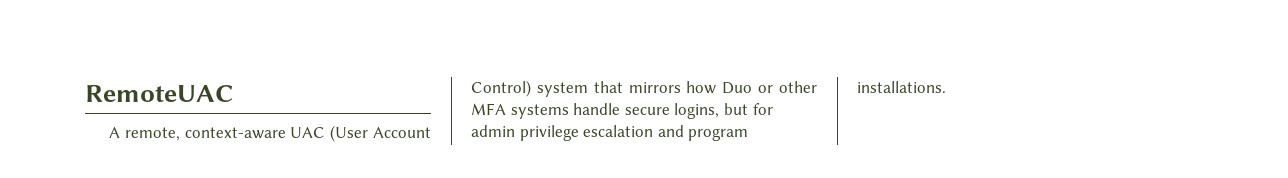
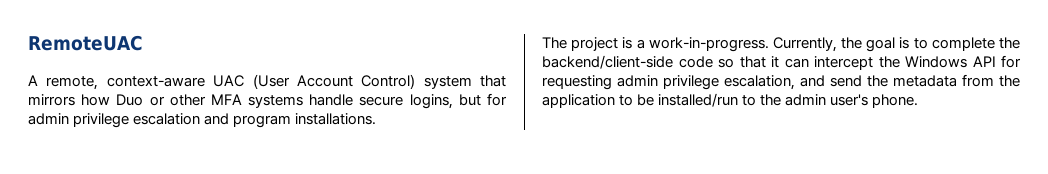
+ The project is a work-in-progress. Currently, the goal is to complete the backend/client-side code so that it can intercept the Windows API for requesting admin privilege escalation, and send the metadata from the application to be installed/run to the admin user's phone.

